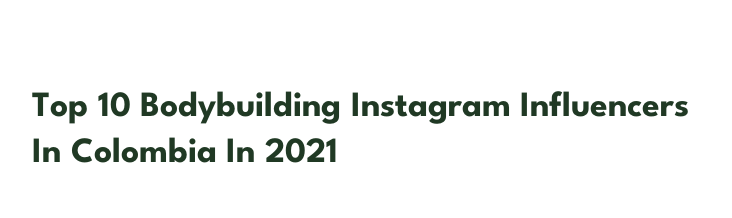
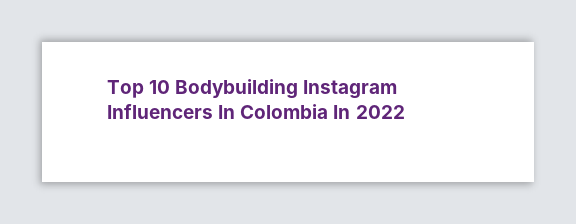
- Top 10 Bodybuilding Instagram Influencers In Colombia In 2021
+ Top 10 Bodybuilding Instagram Influencers In Colombia In 2022

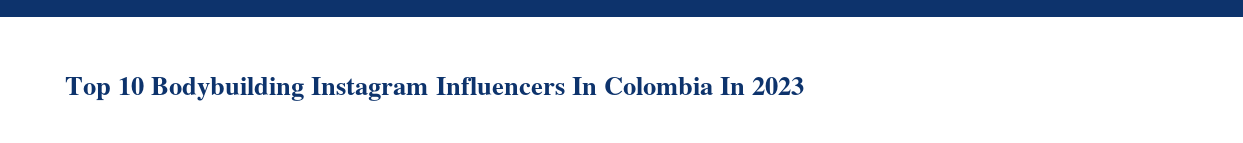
- Top 10 Bodybuilding Instagram Influencers In Colombia In 2022
+ Top 10 Bodybuilding Instagram Influencers In Colombia In 2023

